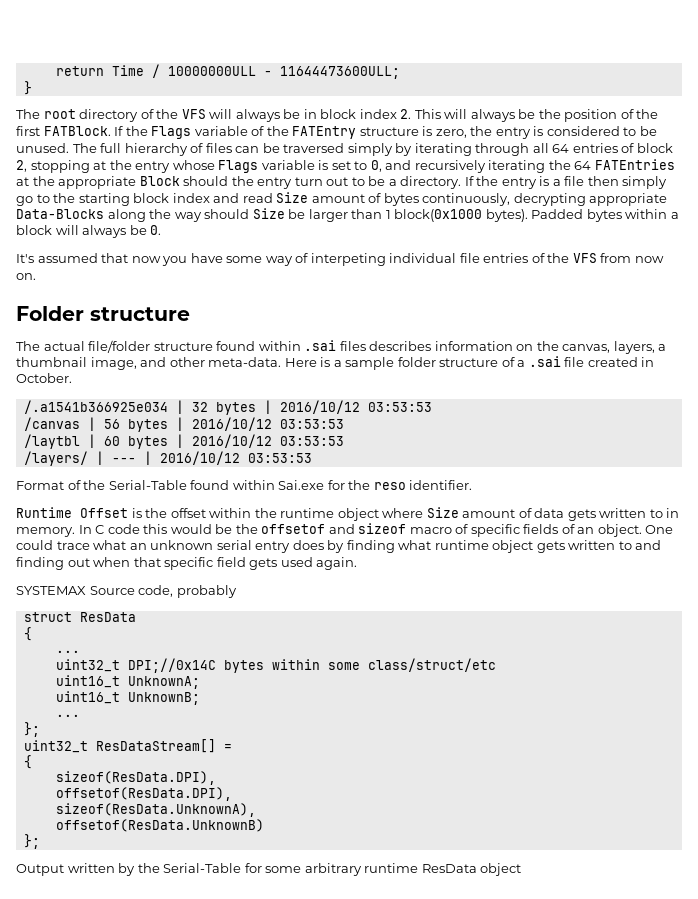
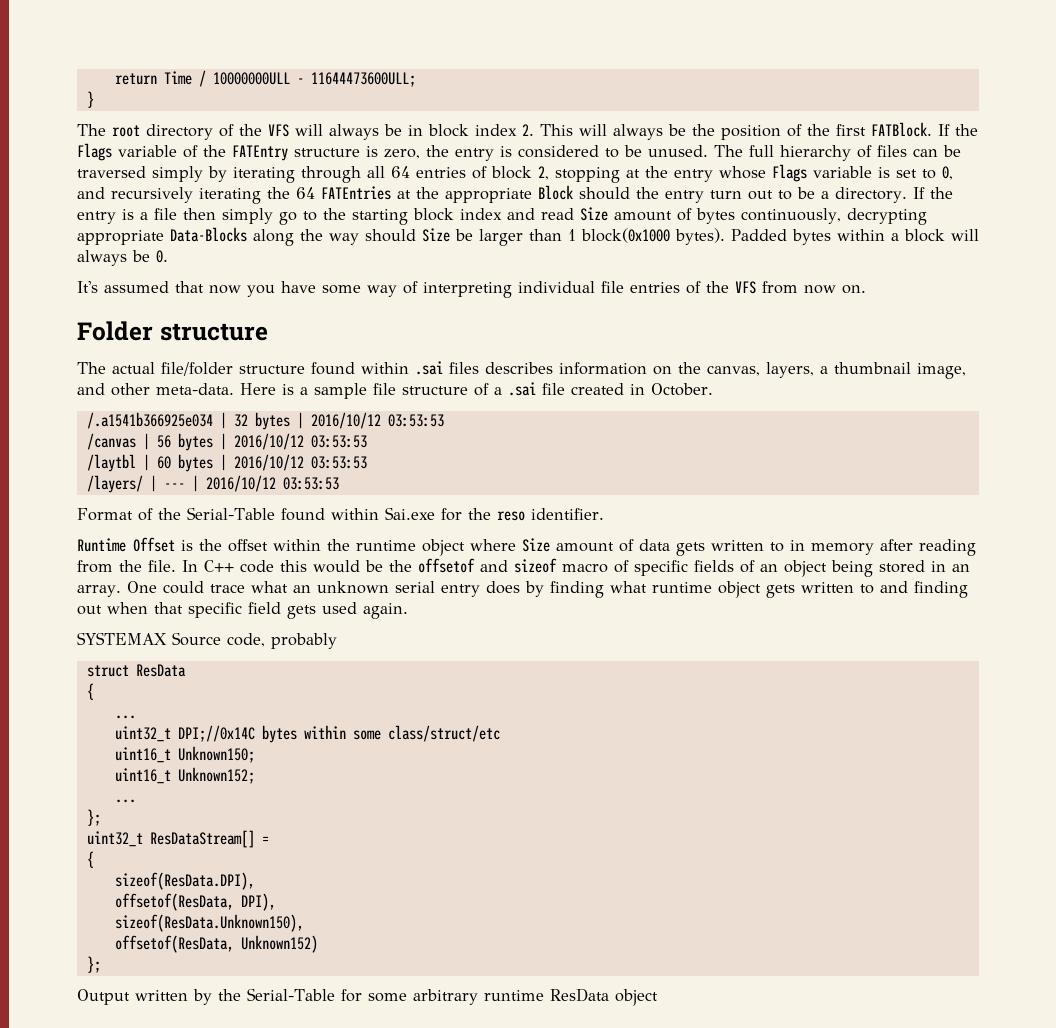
- It's assumed that now you have some way of interpeting individual file entries of the VFS from now on.
+ It's assumed that now you have some way of interpreting individual file entries of the VFS from now on.
- Here is a sample folder structure of a .sai file created in October.
+ Here is a sample file structure of a .sai file created in October.
- Runtime Offset is the offset within the runtime object where Size amount of data gets written to in memory. In C code this would be the offsetof and sizeof macro of specific fields of an object.
+ Runtime Offset is the offset within the runtime object where Size amount of data gets written to in memory after reading from the file. In C++ code this would be the offsetof and sizeof macro of specific fields of an object being stored in an array.
- uint16_t UnknownA;
- uint16_t UnknownB;
+ uint16_t Unknown150;
+ uint16_t Unknown152;
- offsetof(ResData.DPI),
- sizeof(ResData.UnknownA),
- offsetof(ResData.UnknownB)
+ offsetof(ResData, DPI),
+ sizeof(ResData.Unknown150),
+ offsetof(ResData, Unknown152)

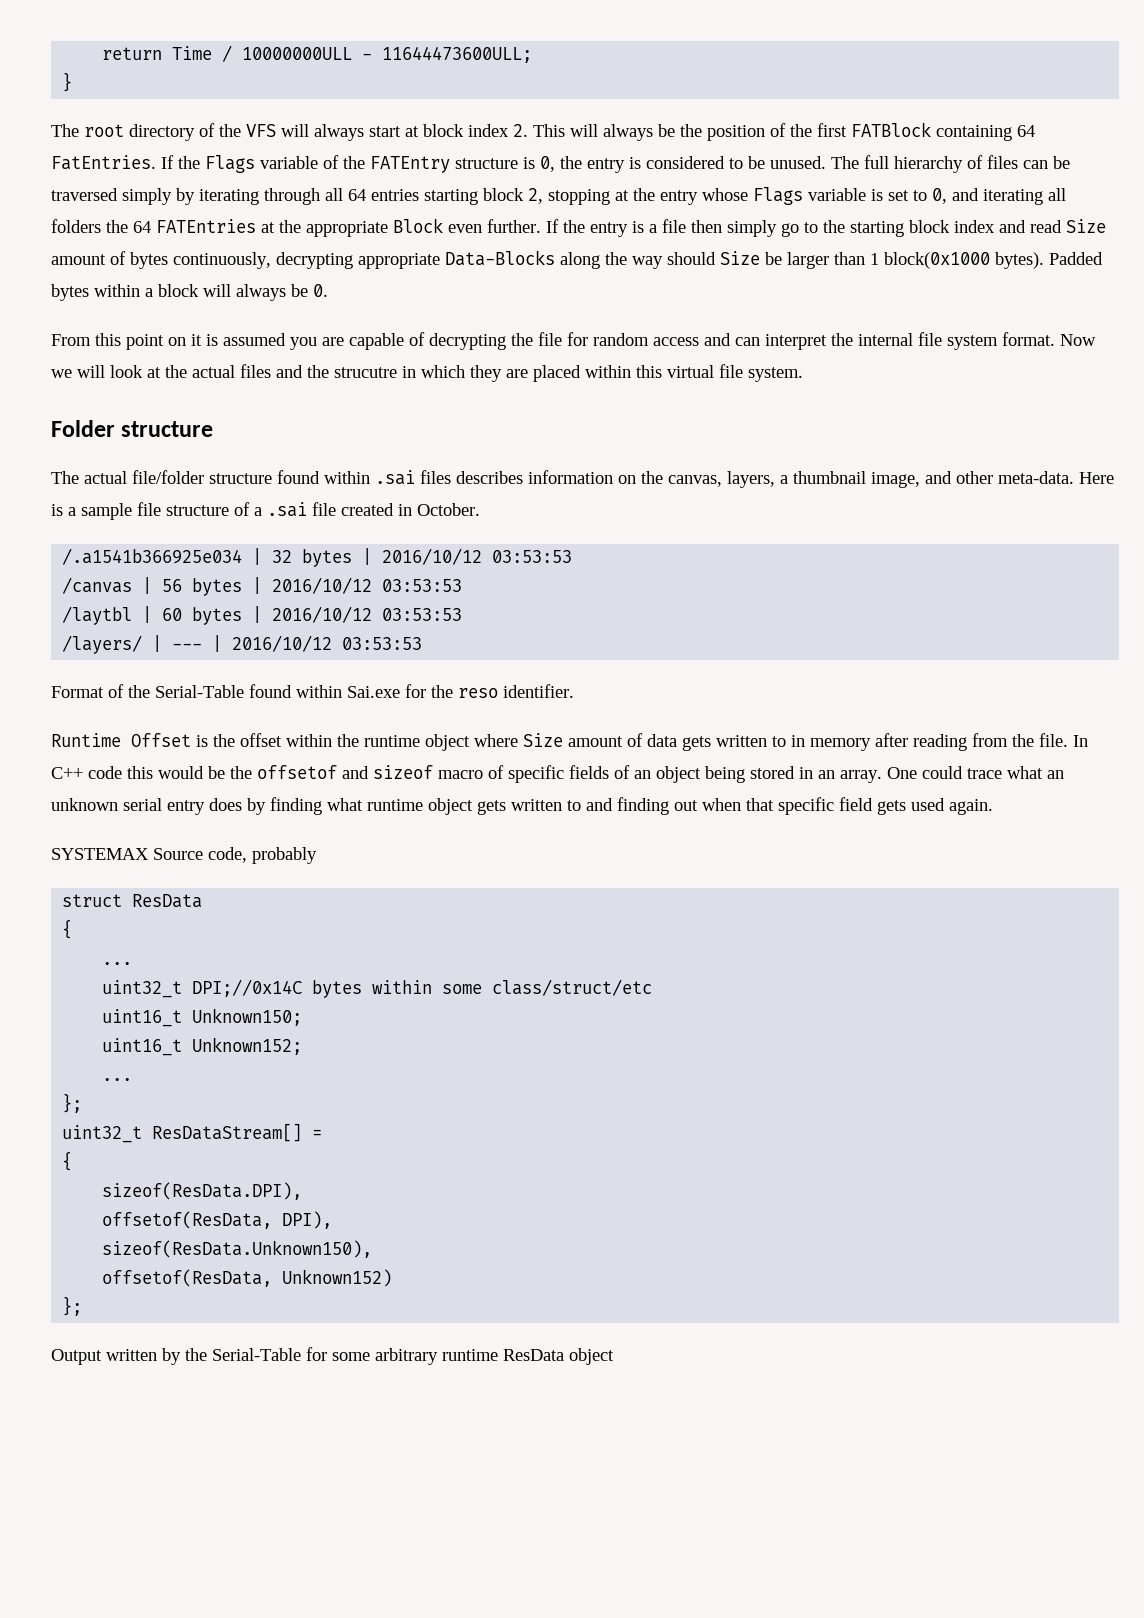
- The root directory of the VFS will always be in block index 2. This will always be the position of the first FATBlock.
+ The root directory of the VFS will always start at block index 2. This will always be the position of the first FATBlock containing 64 FatEntries.
- If the Flags variable of the FATEntry structure is zero, the entry is considered to be unused.
+ If the Flags variable of the FATEntry structure is 0, the entry is considered to be unused.
- The full hierarchy of files can be traversed simply by iterating through all 64 entries of block 2, stopping at the entry whose Flags variable is set to 0, and recursively iterating the 64 FATEntries at the appropriate Block should the entry turn out to be a directory.
+ The full hierarchy of files can be traversed simply by iterating through all 64 entries starting block 2, stopping at the entry whose Flags variable is set to 0, and iterating all folders the 64 FATEntries at the appropriate Block even further.
- It's assumed that now you have some way of interpreting individual file entries of the VFS from now on.
+ From this point on it is assumed you are capable of decrypting the file for random access and can interpret the internal file system format. Now we will look at the actual files and the strucutre in which they are placed within this virtual file system.

